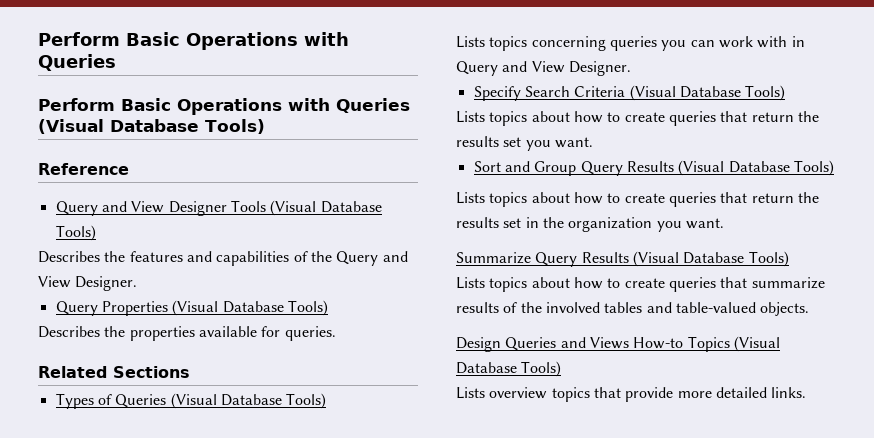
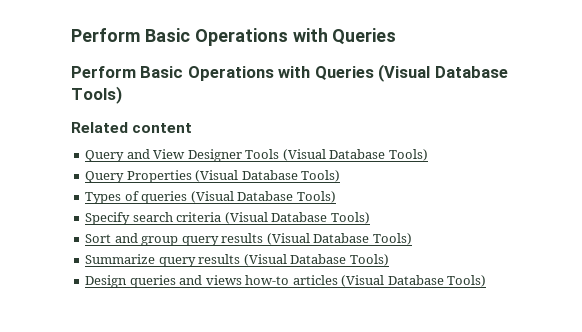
- Reference
+ Related content
- Describes the features and capabilities of the Query and View Designer.
- Describes the properties available for queries.
- Related Sections
- Types of Queries (Visual Database Tools)
- Lists topics concerning queries you can work with in Query and View Designer.
+ Types of queries (Visual Database Tools)
- Specify Search Criteria (Visual Database Tools)
- Lists topics about how to create queries that return the results set you want.
+ Specify search criteria (Visual Database Tools)
- Sort and Group Query Results (Visual Database Tools)
- Lists topics about how to create queries that return the results set in the organization you want.
- Summarize Query Results (Visual Database Tools)
- Lists topics about how to create queries that summarize results of the involved tables and table-valued objects.
- Design Queries and Views How-to Topics (Visual Database Tools)
- Lists overview topics that provide more detailed links.
+ Sort and group query results (Visual Database Tools)
+ Summarize query results (Visual Database Tools)
+ Design queries and views how-to articles (Visual Database Tools)

